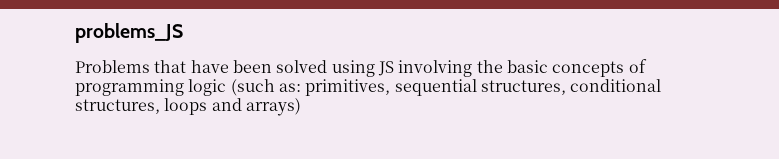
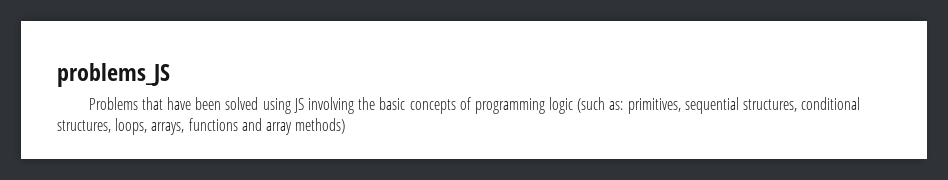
- Problems that have been solved using JS involving the basic concepts of programming logic (such as: primitives, sequential structures, conditional structures, loops and arrays)
+ Problems that have been solved using JS involving the basic concepts of programming logic (such as: primitives, sequential structures, conditional structures, loops, arrays, functions and array methods)

